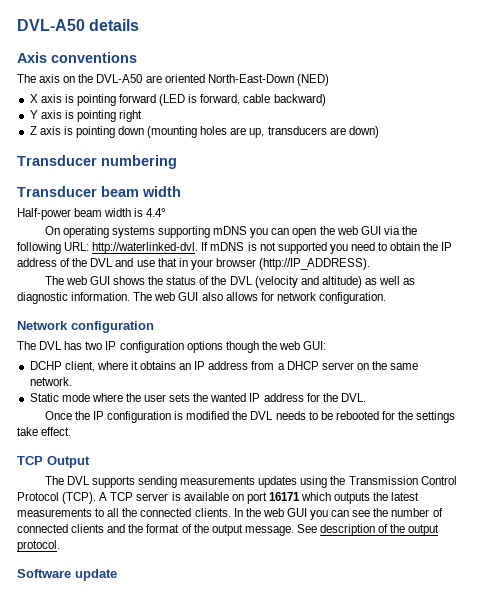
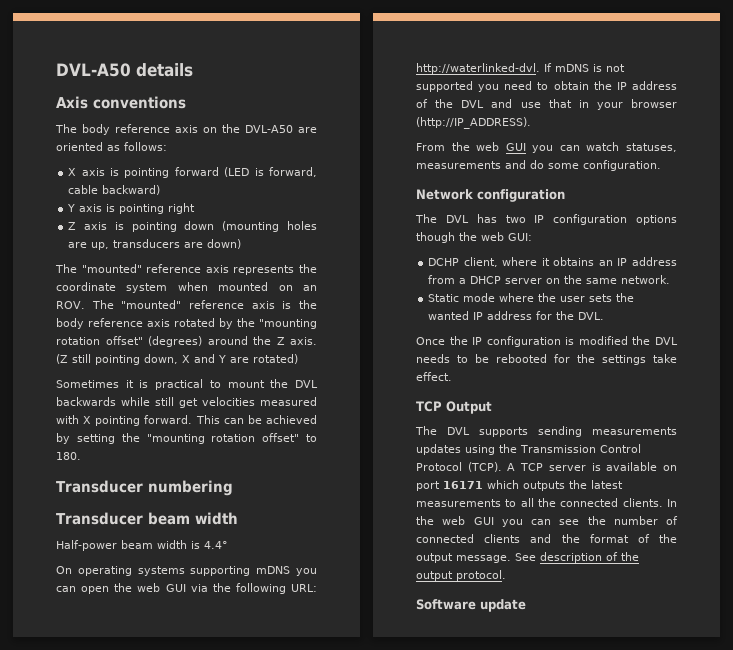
- The axis on the DVL-A50 are oriented North-East-Down (NED)
+ The body reference axis on the DVL-A50 are oriented as follows:
+ The "mounted" reference axis represents the coordinate system when mounted on an ROV. The "mounted" reference axis is the body reference axis rotated by the "mounting rotation offset" (degrees) around the Z axis. (Z still pointing down, X and Y are rotated)
+ Sometimes it is practical to mount the DVL backwards while still get velocities measured with X pointing forward. This can be achieved by setting the "mounting rotation offset" to 180.
- The web GUI shows the status of the DVL (velocity and altitude) as well as diagnostic information. The web GUI also allows for network configuration.
+ From the web GUI you can watch statuses, measurements and do some configuration.

